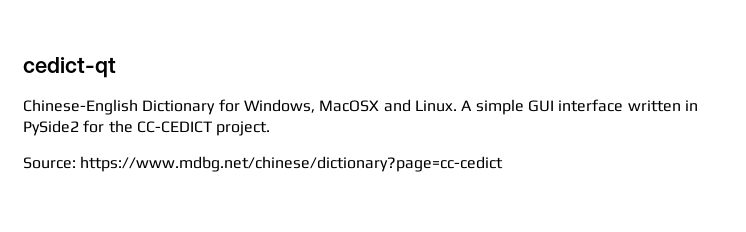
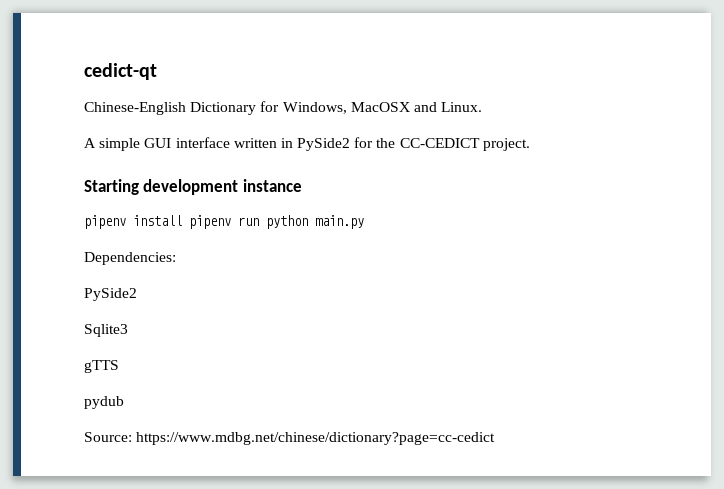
- Chinese-English Dictionary for Windows, MacOSX and Linux. A simple GUI interface written in PySide2 for the CC-CEDICT project.
+ Chinese-English Dictionary for Windows, MacOSX and Linux.
+ A simple GUI interface written in PySide2 for the CC-CEDICT project.
+ Starting development instance
+ pipenv install pipenv run python main.py
+ Dependencies:
+ PySide2
+ Sqlite3
+ gTTS
+ pydub

